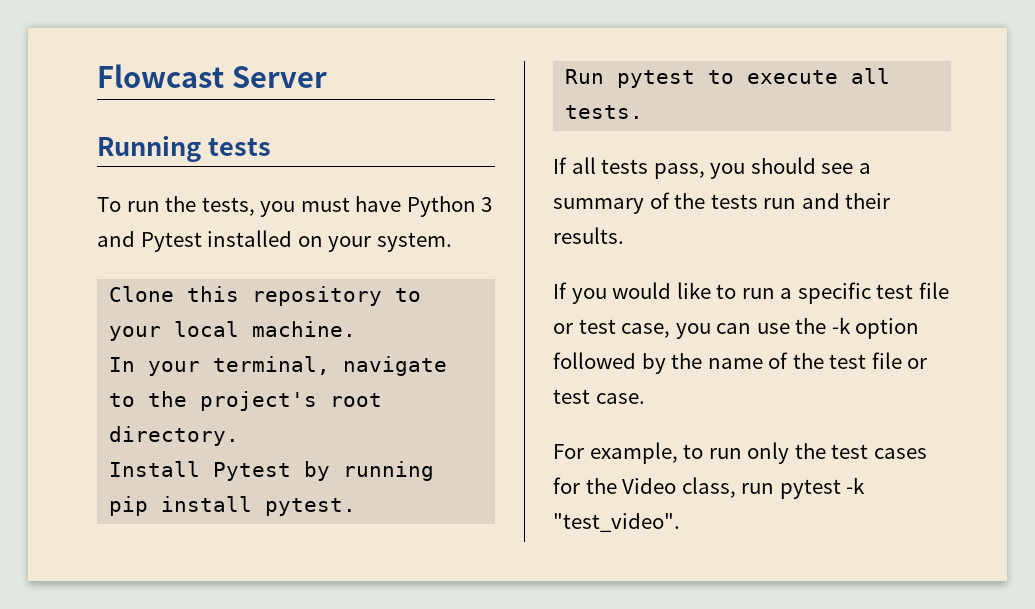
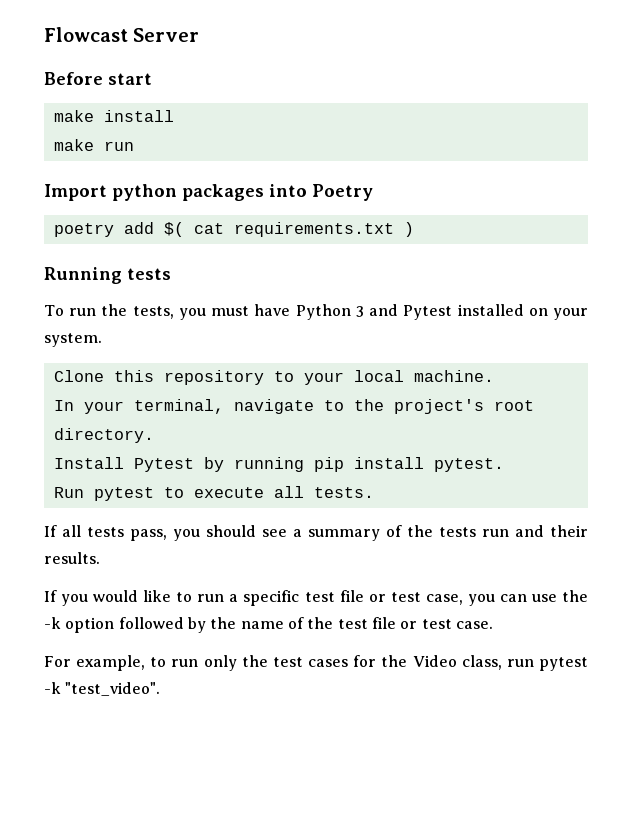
+ Before start
+ make install
+ make run
+ Import python packages into Poetry
+ poetry add $( cat requirements.txt )

